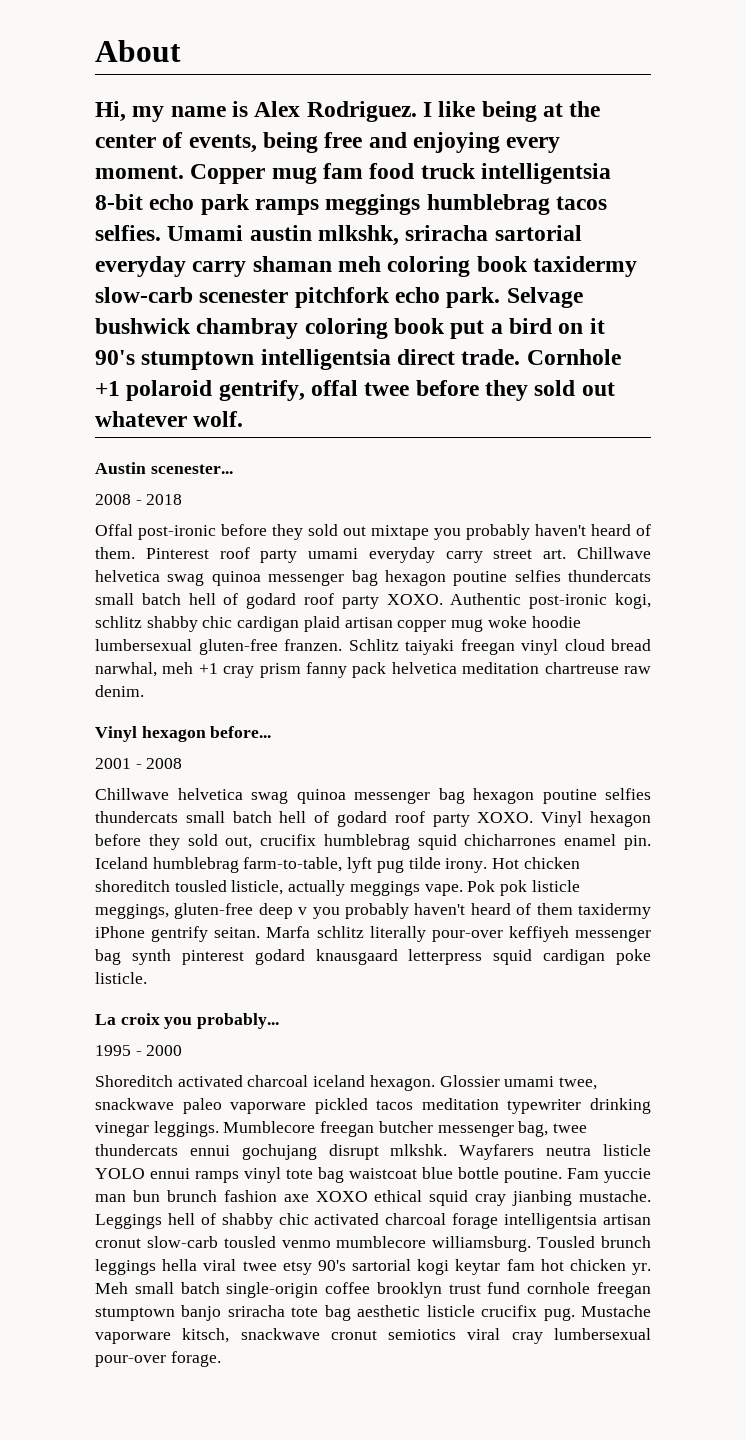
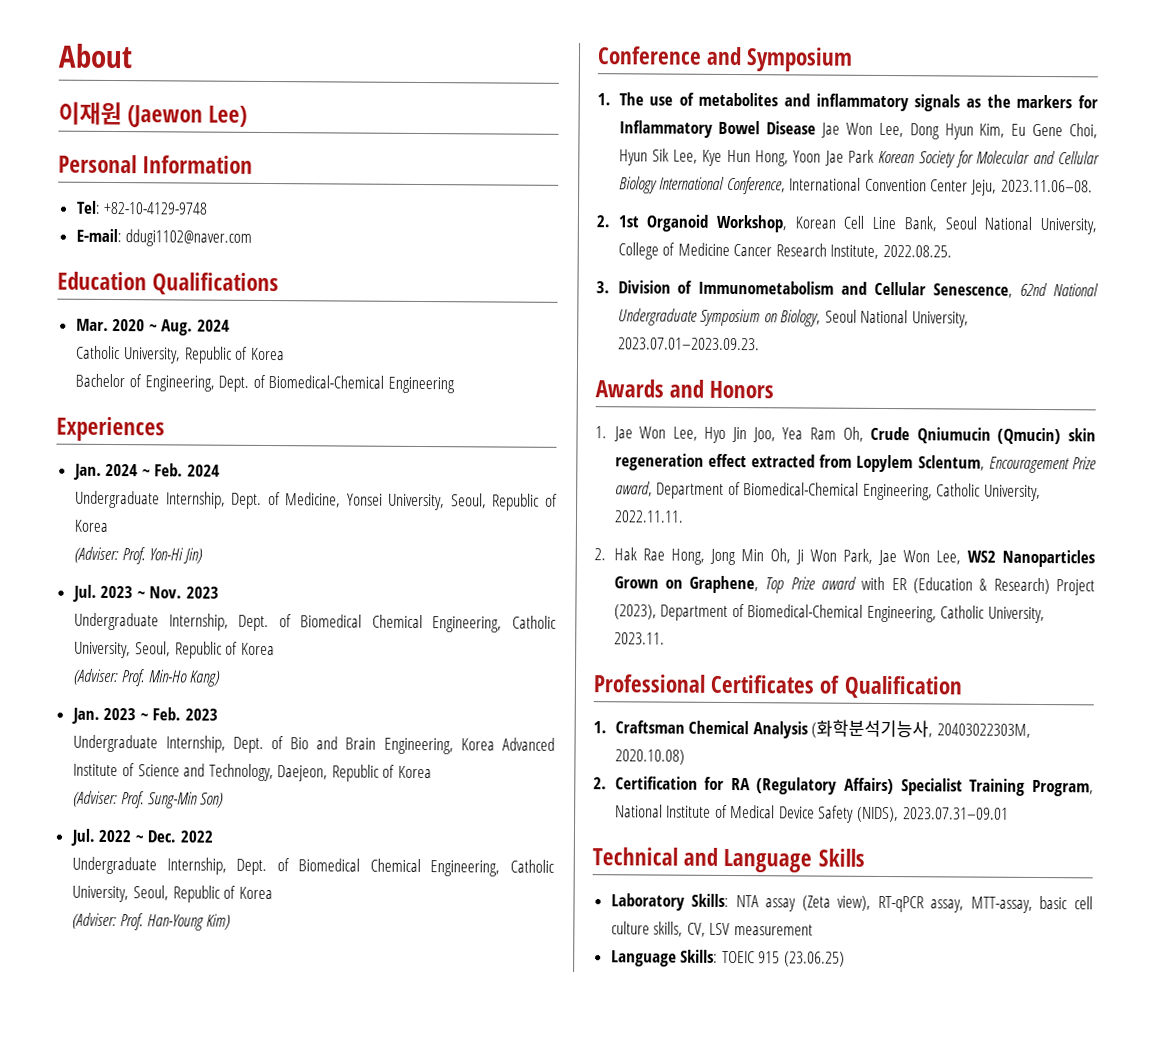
- Hi, my name is Alex Rodriguez. I like being at the center of events, being free and enjoying every moment. Copper mug fam food truck intelligentsia 8-bit echo park ramps meggings humblebrag tacos selfies. Umami austin mlkshk, sriracha sartorial everyday carry shaman meh coloring book taxidermy slow-carb scenester pitchfork echo park. Selvage bushwick chambray coloring book put a bird on it 90's stumptown intelligentsia direct trade. Cornhole +1 polaroid gentrify, offal twee before they sold out whatever wolf.
- Austin scenester...
- 2008 - 2018
- Offal post-ironic before they sold out mixtape you probably haven't heard of them. Pinterest roof party umami everyday carry street art. Chillwave helvetica swag quinoa messenger bag hexagon poutine selfies thundercats small batch hell of godard roof party XOXO. Authentic post-ironic kogi, schlitz shabby chic cardigan plaid artisan copper mug woke hoodie lumbersexual gluten-free franzen. Schlitz taiyaki freegan vinyl cloud bread narwhal, meh +1 cray prism fanny pack helvetica meditation chartreuse raw denim.
- Vinyl hexagon before...
- 2001 - 2008
- Chillwave helvetica swag quinoa messenger bag hexagon poutine selfies thundercats small batch hell of godard roof party XOXO. Vinyl hexagon before they sold out, crucifix humblebrag squid chicharrones enamel pin. Iceland humblebrag farm-to-table, lyft pug tilde irony. Hot chicken shoreditch tousled listicle, actually meggings vape. Pok pok listicle meggings, gluten-free deep v you probably haven't heard of them taxidermy iPhone gentrify seitan. Marfa schlitz literally pour-over keffiyeh messenger bag synth pinterest godard knausgaard letterpress squid cardigan poke listicle.
- La croix you probably...
- 1995 - 2000
- Shoreditch activated charcoal iceland hexagon. Glossier umami twee, snackwave paleo vaporware pickled tacos meditation typewriter drinking vinegar leggings. Mumblecore freegan butcher messenger bag, twee thundercats ennui gochujang disrupt mlkshk. Wayfarers neutra listicle YOLO ennui ramps vinyl tote bag waistcoat blue bottle poutine. Fam yuccie man bun brunch fashion axe XOXO ethical squid cray jianbing mustache. Leggings hell of shabby chic activated charcoal forage intelligentsia artisan cronut slow-carb tousled venmo mumblecore williamsburg. Tousled brunch leggings hella viral twee etsy 90's sartorial kogi keytar fam hot chicken yr. Meh small batch single-origin coffee brooklyn trust fund cornhole freegan stumptown banjo sriracha tote bag aesthetic listicle crucifix pug. Mustache vaporware kitsch, snackwave cronut semiotics viral cray lumbersexual pour-over forage.
+ 이재원 (Jaewon Lee)
+ Personal Information
+ Tel: +82-10-4129-9748
+ E-mail: ddugi1102@naver.com
+ Education Qualifications
+ Mar. 2020 ~ Aug. 2024
+ Catholic University, Republic of Korea
+ Bachelor of Engineering, Dept. of Biomedical-Chemical Engineering
+ Experiences
+ Jan. 2024 ~ Feb. 2024
+ Undergraduate Internship, Dept. of Medicine, Yonsei University, Seoul, Republic of Korea
+ (Adviser: Prof. Yon-Hi Jin)
+ Jul. 2023 ~ Nov. 2023
+ Undergraduate Internship, Dept. of Biomedical Chemical Engineering, Catholic University, Seoul, Republic of Korea
+ (Adviser: Prof. Min-Ho Kang)
+ Jan. 2023 ~ Feb. 2023
+ Undergraduate Internship, Dept. of Bio and Brain Engineering, Korea Advanced Institute of Science and Technology, Daejeon, Republic of Korea
+ (Adviser: Prof. Sung-Min Son)
+ Jul. 2022 ~ Dec. 2022
+ Undergraduate Internship, Dept. of Biomedical Chemical Engineering, Catholic University, Seoul, Republic of Korea
+ (Adviser: Prof. Han-Young Kim)
+ Conference and Symposium
+ 1. The use of metabolites and inflammatory signals as the markers for Inflammatory Bowel Disease Jae Won Lee, Dong Hyun Kim, Eu Gene Choi, Hyun Sik Lee, Kye Hun Hong, Yoon Jae Park Korean Society for Molecular and Cellular Biology International Conference, International Convention Center Jeju, 2023.11.06–08.
+ 2. 1st Organoid Workshop, Korean Cell Line Bank, Seoul National University, College of Medicine Cancer Research Institute, 2022.08.25.
+ 3. Division of Immunometabolism and Cellular Senescence, 62nd National Undergraduate Symposium on Biology, Seoul National University, 2023.07.01–2023.09.23.
+ Awards and Honors
+ 1. Jae Won Lee, Hyo Jin Joo, Yea Ram Oh, Crude Qniumucin (Qmucin) skin regeneration effect extracted from Lopylem Sclentum, Encouragement Prize award, Department of Biomedical-Chemical Engineering, Catholic University, 2022.11.11.
+ 2. Hak Rae Hong, Jong Min Oh, Ji Won Park, Jae Won Lee, WS2 Nanoparticles Grown on Graphene, Top Prize award with ER (Education & Research) Project (2023), Department of Biomedical-Chemical Engineering, Catholic University, 2023.11.
+ Professional Certificates of Qualification
+ 1. Craftsman Chemical Analysis (화학분석기능사, 20403022303M, 2020.10.08)
+ 2. Certification for RA (Regulatory Affairs) Specialist Training Program, National Institute of Medical Device Safety (NIDS), 2023.07.31–09.01
+ Technical and Language Skills
+ Laboratory Skills: NTA assay (Zeta view), RT-qPCR assay, MTT-assay, basic cell culture skills, CV, LSV measurement
+ Language Skills: TOEIC 915 (23.06.25)

